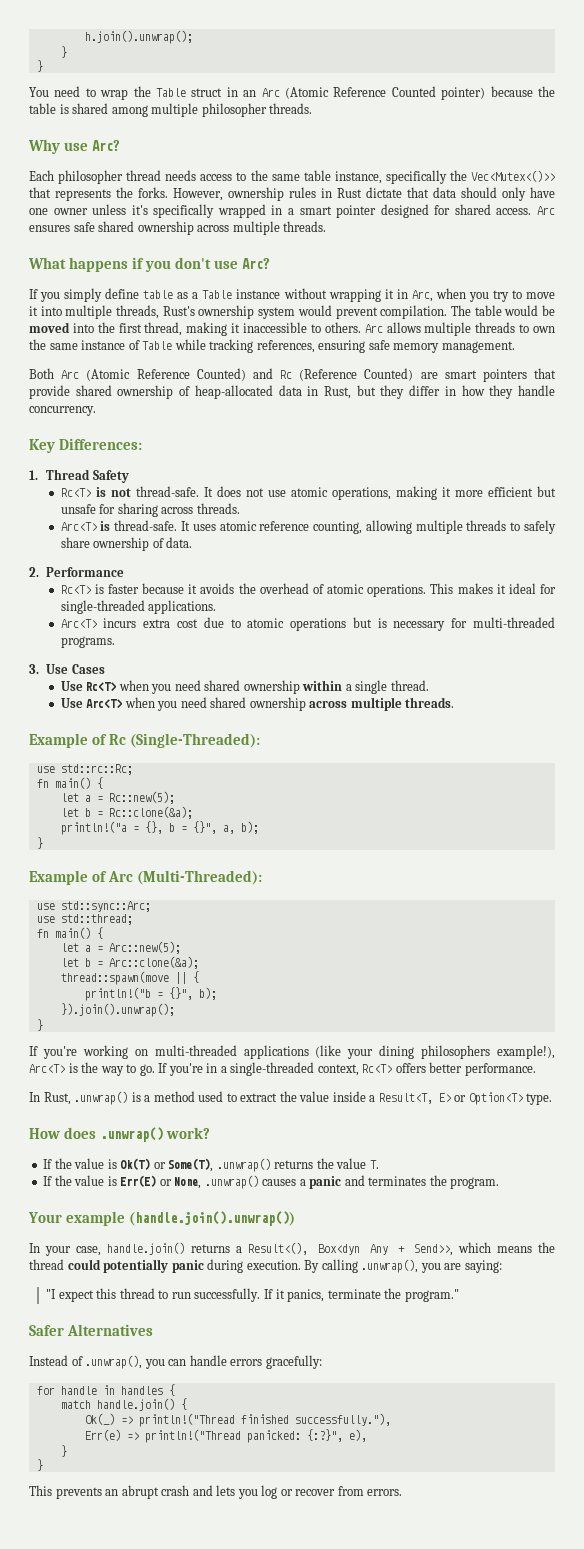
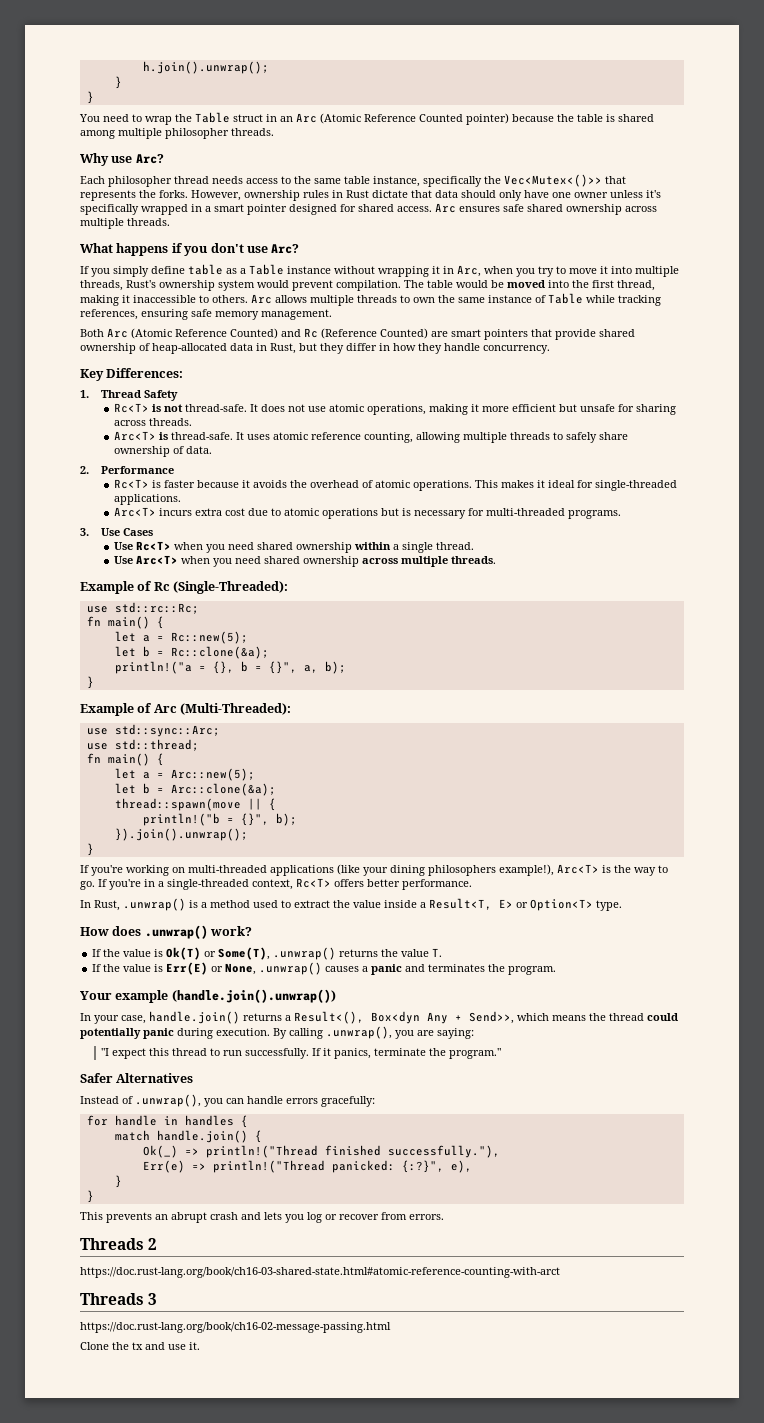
+ Threads 2
+ https://doc.rust-lang.org/book/ch16-03-shared-state.html#atomic-reference-counting-with-arct
+ Threads 3
+ https://doc.rust-lang.org/book/ch16-02-message-passing.html
+ Clone the tx and use it.

